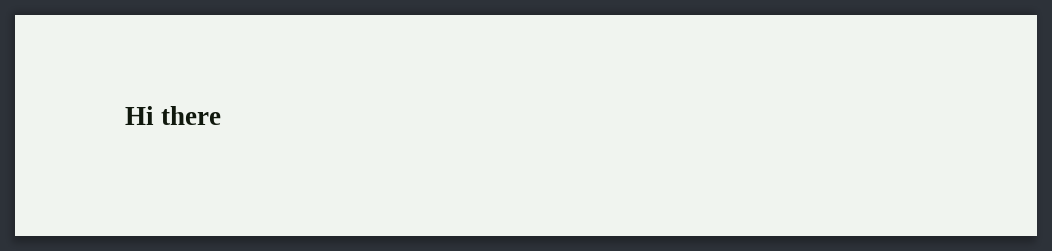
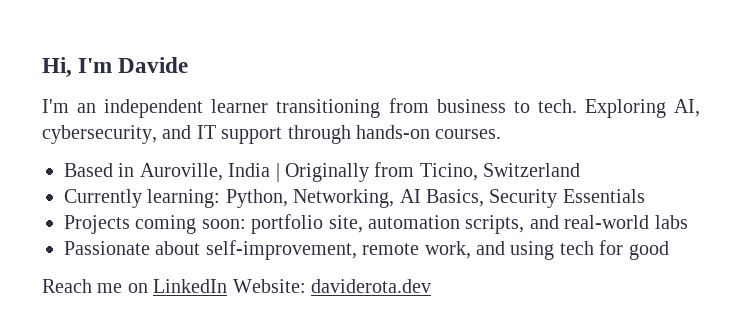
- Hi there
+ Hi, I'm Davide
+ I'm an independent learner transitioning from business to tech. Exploring AI, cybersecurity, and IT support through hands-on courses.
+ Based in Auroville, India | Originally from Ticino, Switzerland
+ Currently learning: Python, Networking, AI Basics, Security Essentials
+ Projects coming soon: portfolio site, automation scripts, and real-world labs
+ Passionate about self-improvement, remote work, and using tech for good
+ Reach me on LinkedIn Website: daviderota.dev

